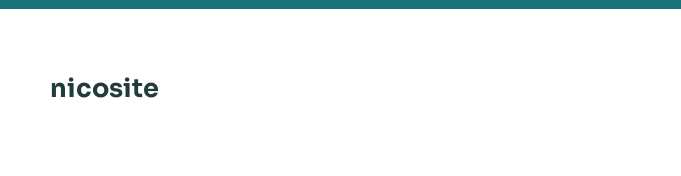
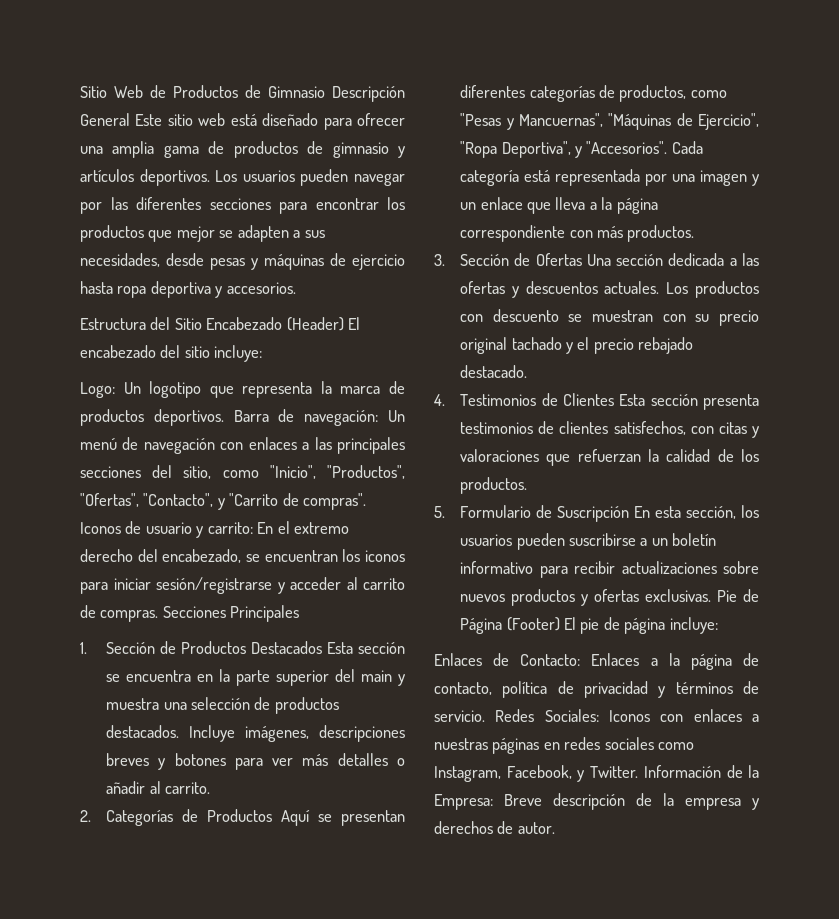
- nicosite
+ Sitio Web de Productos de Gimnasio Descripción General Este sitio web está diseñado para ofrecer una amplia gama de productos de gimnasio y artículos deportivos. Los usuarios pueden navegar por las diferentes secciones para encontrar los productos que mejor se adapten a sus necesidades, desde pesas y máquinas de ejercicio hasta ropa deportiva y accesorios.
+ Estructura del Sitio Encabezado (Header) El encabezado del sitio incluye:
+ Logo: Un logotipo que representa la marca de productos deportivos. Barra de navegación: Un menú de navegación con enlaces a las principales secciones del sitio, como "Inicio", "Productos", "Ofertas", "Contacto", y "Carrito de compras". Iconos de usuario y carrito: En el extremo derecho del encabezado, se encuentran los iconos para iniciar sesión/registrarse y acceder al carrito de compras. Secciones Principales
+ 1. Sección de Productos Destacados Esta sección se encuentra en la parte superior del main y muestra una selección de productos destacados. Incluye imágenes, descripciones breves y botones para ver más detalles o añadir al carrito.
+ 2. Categorías de Productos Aquí se presentan diferentes categorías de productos, como "Pesas y Mancuernas", "Máquinas de Ejercicio", "Ropa Deportiva", y "Accesorios". Cada categoría está representada por una imagen y un enlace que lleva a la página correspondiente con más productos.
+ 3. Sección de Ofertas Una sección dedicada a las ofertas y descuentos actuales. Los productos con descuento se muestran con su precio original tachado y el precio rebajado destacado.
+ 4. Testimonios de Clientes Esta sección presenta testimonios de clientes satisfechos, con citas y valoraciones que refuerzan la calidad de los productos.
+ 5. Formulario de Suscripción En esta sección, los usuarios pueden suscribirse a un boletín informativo para recibir actualizaciones sobre nuevos productos y ofertas exclusivas. Pie de Página (Footer) El pie de página incluye:
+ Enlaces de Contacto: Enlaces a la página de contacto, política de privacidad y términos de servicio. Redes Sociales: Iconos con enlaces a nuestras páginas en redes sociales como Instagram, Facebook, y Twitter. Información de la Empresa: Breve descripción de la empresa y derechos de autor.

